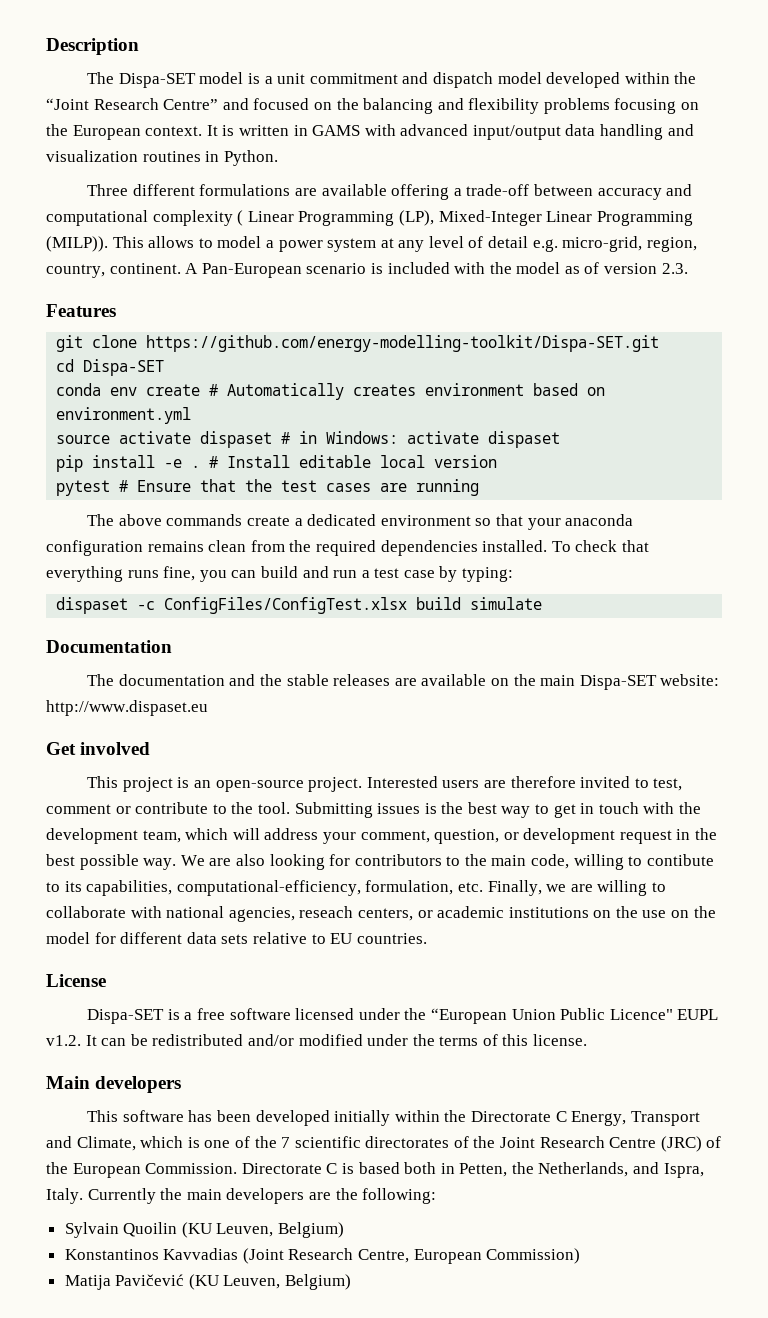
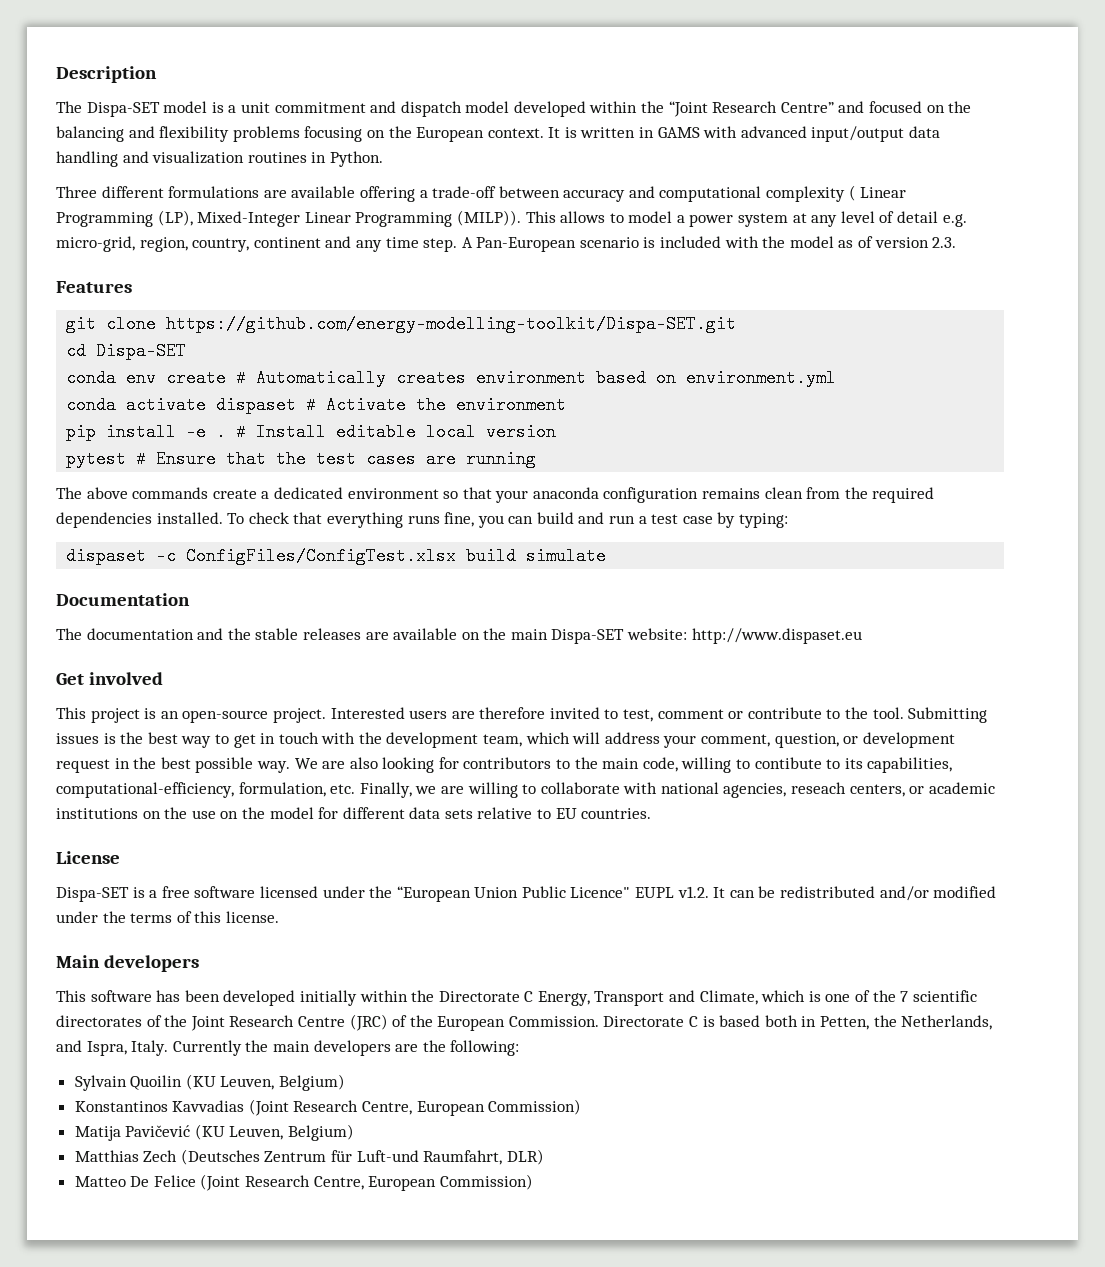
- This allows to model a power system at any level of detail e.g. micro-grid, region, country, continent.
+ This allows to model a power system at any level of detail e.g. micro-grid, region, country, continent and any time step.
- source activate dispaset # in Windows: activate dispaset
+ conda activate dispaset # Activate the environment
+ Matthias Zech (Deutsches Zentrum für Luft-und Raumfahrt, DLR)
+ Matteo De Felice (Joint Research Centre, European Commission)

